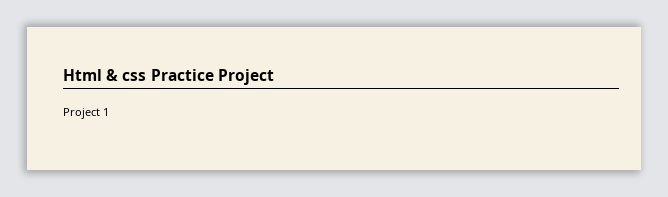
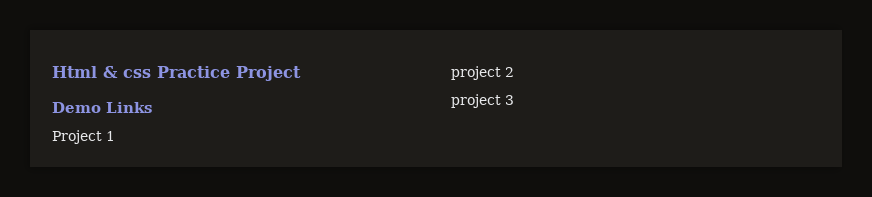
+ Demo Links
+ project 2
+ project 3

